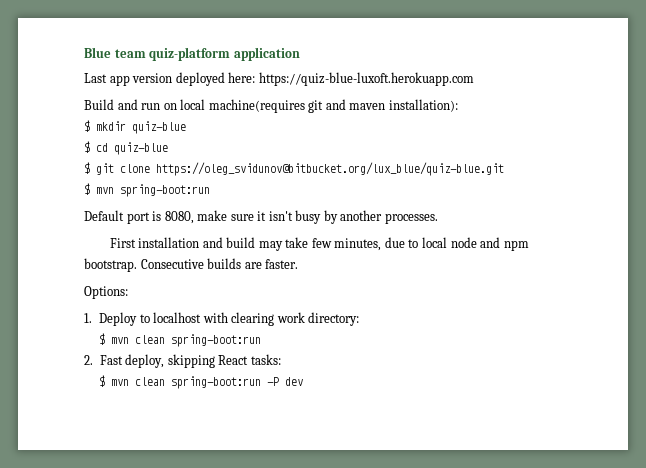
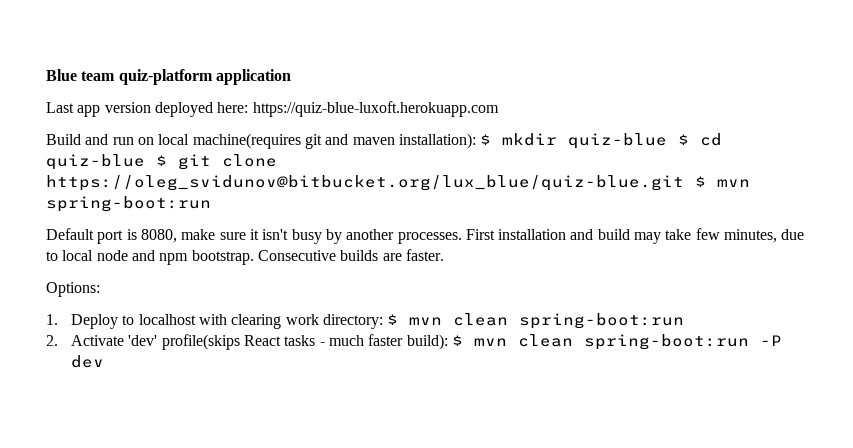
- Build and run on local machine(requires git and maven installation):
- $ mkdir quiz-blue
- $ cd quiz-blue
- $ git clone https://oleg_svidunov@bitbucket.org/lux_blue/quiz-blue.git
- $ mvn spring-boot:run
+ Build and run on local machine(requires git and maven installation): $ mkdir quiz-blue $ cd quiz-blue $ git clone https://oleg_svidunov@bitbucket.org/lux_blue/quiz-blue.git $ mvn spring-boot:run
- Default port is 8080, make sure it isn't busy by another processes.
- First installation and build may take few minutes, due to local node and npm bootstrap.
+ Default port is 8080, make sure it isn't busy by another processes. First installation and build may take few minutes, due to local node and npm bootstrap.
- 1. Deploy to localhost with clearing work directory:
- $ mvn clean spring-boot:run
+ 1. Deploy to localhost with clearing work directory: $ mvn clean spring-boot:run
- 2. Fast deploy, skipping React tasks:
- $ mvn clean spring-boot:run -P dev
+ 2. Activate 'dev' profile(skips React tasks - much faster build): $ mvn clean spring-boot:run -P dev

